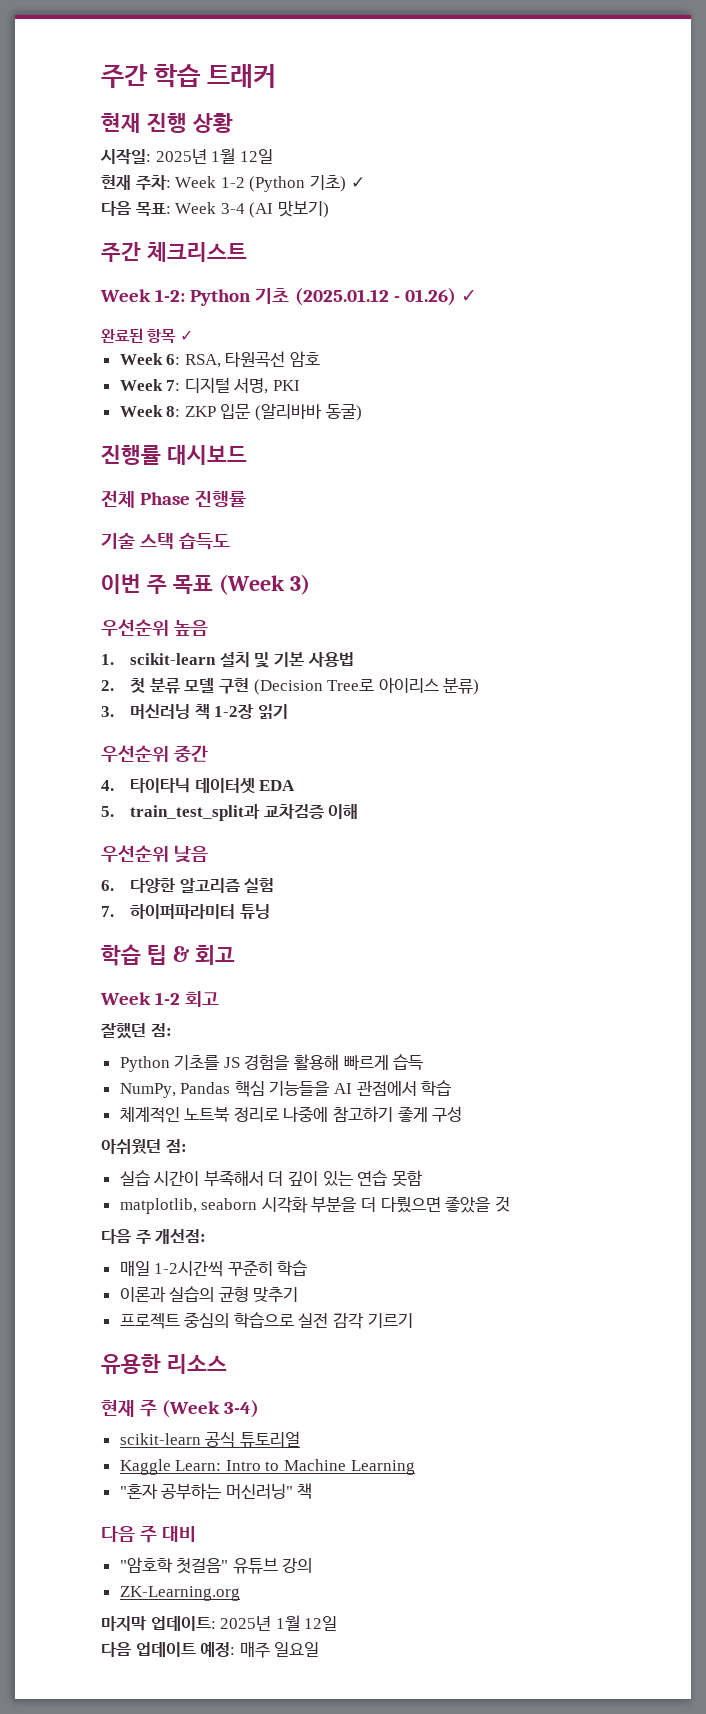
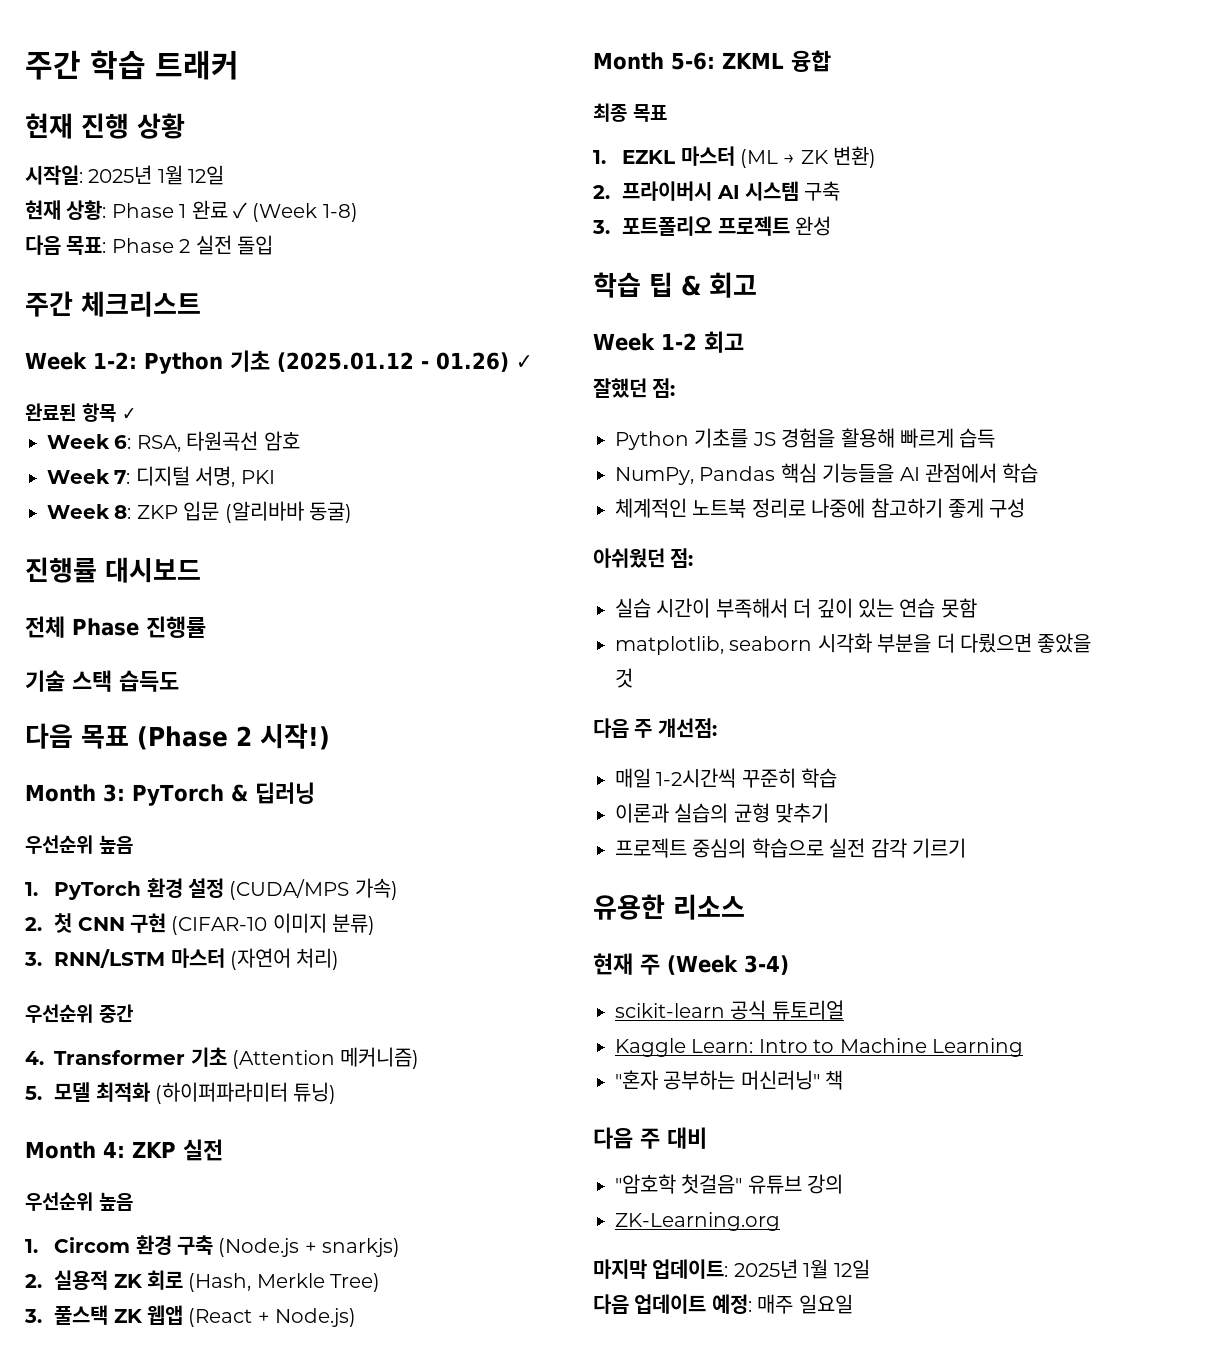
- 현재 주차: Week 1-2 (Python 기초) ✓
+ 현재 상황: Phase 1 완료 ✓ (Week 1-8)
- 다음 목표: Week 3-4 (AI 맛보기)
+ 다음 목표: Phase 2 실전 돌입
- 이번 주 목표 (Week 3)
+ 다음 목표 (Phase 2 시작!)
+ Month 3: PyTorch & 딥러닝
  우선순위 높음
- 1. scikit-learn 설치 및 기본 사용법
- 2. 첫 분류 모델 구현 (Decision Tree로 아이리스 분류)
- 3. 머신러닝 책 1-2장 읽기
+ 1. PyTorch 환경 설정 (CUDA/MPS 가속)
+ 2. 첫 CNN 구현 (CIFAR-10 이미지 분류)
+ 3. RNN/LSTM 마스터 (자연어 처리)
  우선순위 중간
- 4. 타이타닉 데이터셋 EDA
- 5. train_test_split과 교차검증 이해
- 우선순위 낮음
- 6. 다양한 알고리즘 실험
- 7. 하이퍼파라미터 튜닝
+ 4. Transformer 기초 (Attention 메커니즘)
+ 5. 모델 최적화 (하이퍼파라미터 튜닝)
+ Month 4: ZKP 실전
+ 우선순위 높음
+ 1. Circom 환경 구축 (Node.js + snarkjs)
+ 2. 실용적 ZK 회로 (Hash, Merkle Tree)
+ 3. 풀스택 ZK 웹앱 (React + Node.js)
+ Month 5-6: ZKML 융합
+ 최종 목표
+ 1. EZKL 마스터 (ML → ZK 변환)
+ 2. 프라이버시 AI 시스템 구축
+ 3. 포트폴리오 프로젝트 완성

